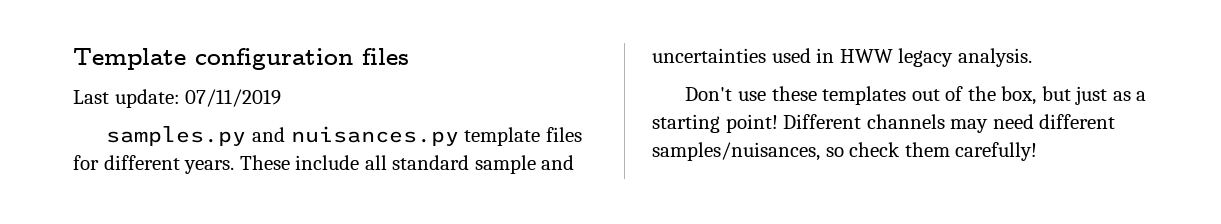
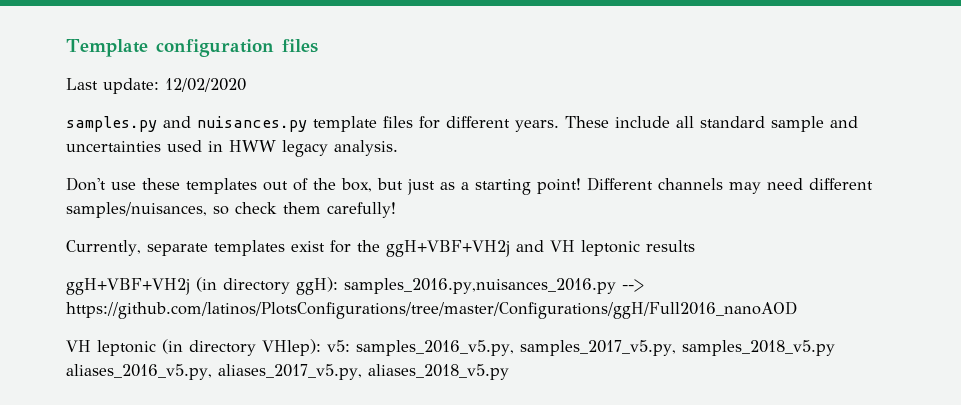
- Last update: 07/11/2019
+ Last update: 12/02/2020
+ Currently, separate templates exist for the ggH+VBF+VH2j and VH leptonic results
+ ggH+VBF+VH2j (in directory ggH): samples_2016.py,nuisances_2016.py --> https://github.com/latinos/PlotsConfigurations/tree/master/Configurations/ggH/Full2016_nanoAOD
+ VH leptonic (in directory VHlep): v5: samples_2016_v5.py, samples_2017_v5.py, samples_2018_v5.py aliases_2016_v5.py, aliases_2017_v5.py, aliases_2018_v5.py

